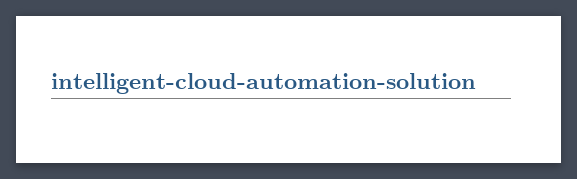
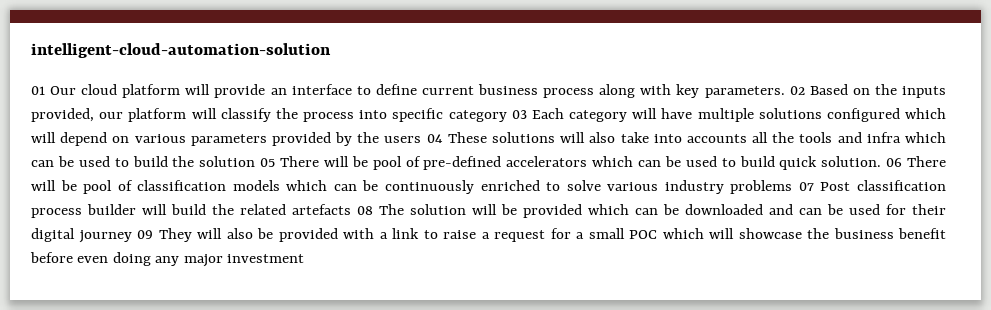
+ 01 Our cloud platform will provide an interface to define current business process along with key parameters. 02 Based on the inputs provided, our platform will classify the process into specific category 03 Each category will have multiple solutions configured which will depend on various parameters provided by the users 04 These solutions will also take into accounts all the tools and infra which can be used to build the solution 05 There will be pool of pre-defined accelerators which can be used to build quick solution. 06 There will be pool of classification models which can be continuously enriched to solve various industry problems 07 Post classification process builder will build the related artefacts 08 The solution will be provided which can be downloaded and can be used for their digital journey 09 They will also be provided with a link to raise a request for a small POC which will showcase the business benefit before even doing any major investment

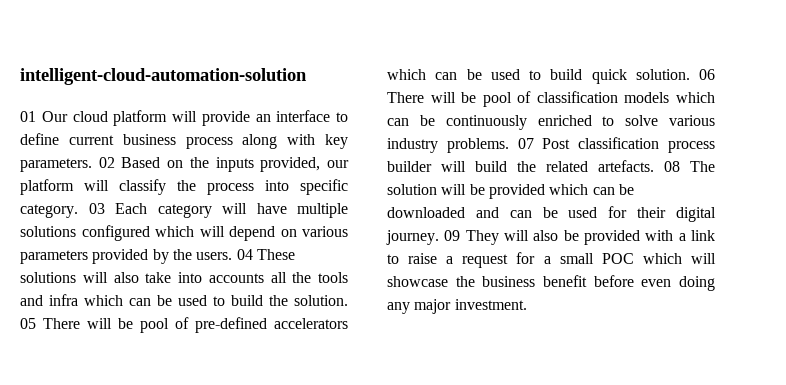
- 02 Based on the inputs provided, our platform will classify the process into specific category 03 Each category will have multiple solutions configured which will depend on various parameters provided by the users 04 These solutions will also take into accounts all the tools and infra which can be used to build the solution 05 There will be pool of pre-defined accelerators which can be used to build quick solution.
+ 02 Based on the inputs provided, our platform will classify the process into specific category. 03 Each category will have multiple solutions configured which will depend on various parameters provided by the users. 04 These solutions will also take into accounts all the tools and infra which can be used to build the solution. 05 There will be pool of pre-defined accelerators which can be used to build quick solution.
- 06 There will be pool of classification models which can be continuously enriched to solve various industry problems 07 Post classification process builder will build the related artefacts 08 The solution will be provided which can be downloaded and can be used for their digital journey 09 They will also be provided with a link to raise a request for a small POC which will showcase the business benefit before even doing any major investment
+ 06 There will be pool of classification models which can be continuously enriched to solve various industry problems. 07 Post classification process builder will build the related artefacts. 08 The solution will be provided which can be downloaded and can be used for their digital journey. 09 They will also be provided with a link to raise a request for a small POC which will showcase the business benefit before even doing any major investment.

